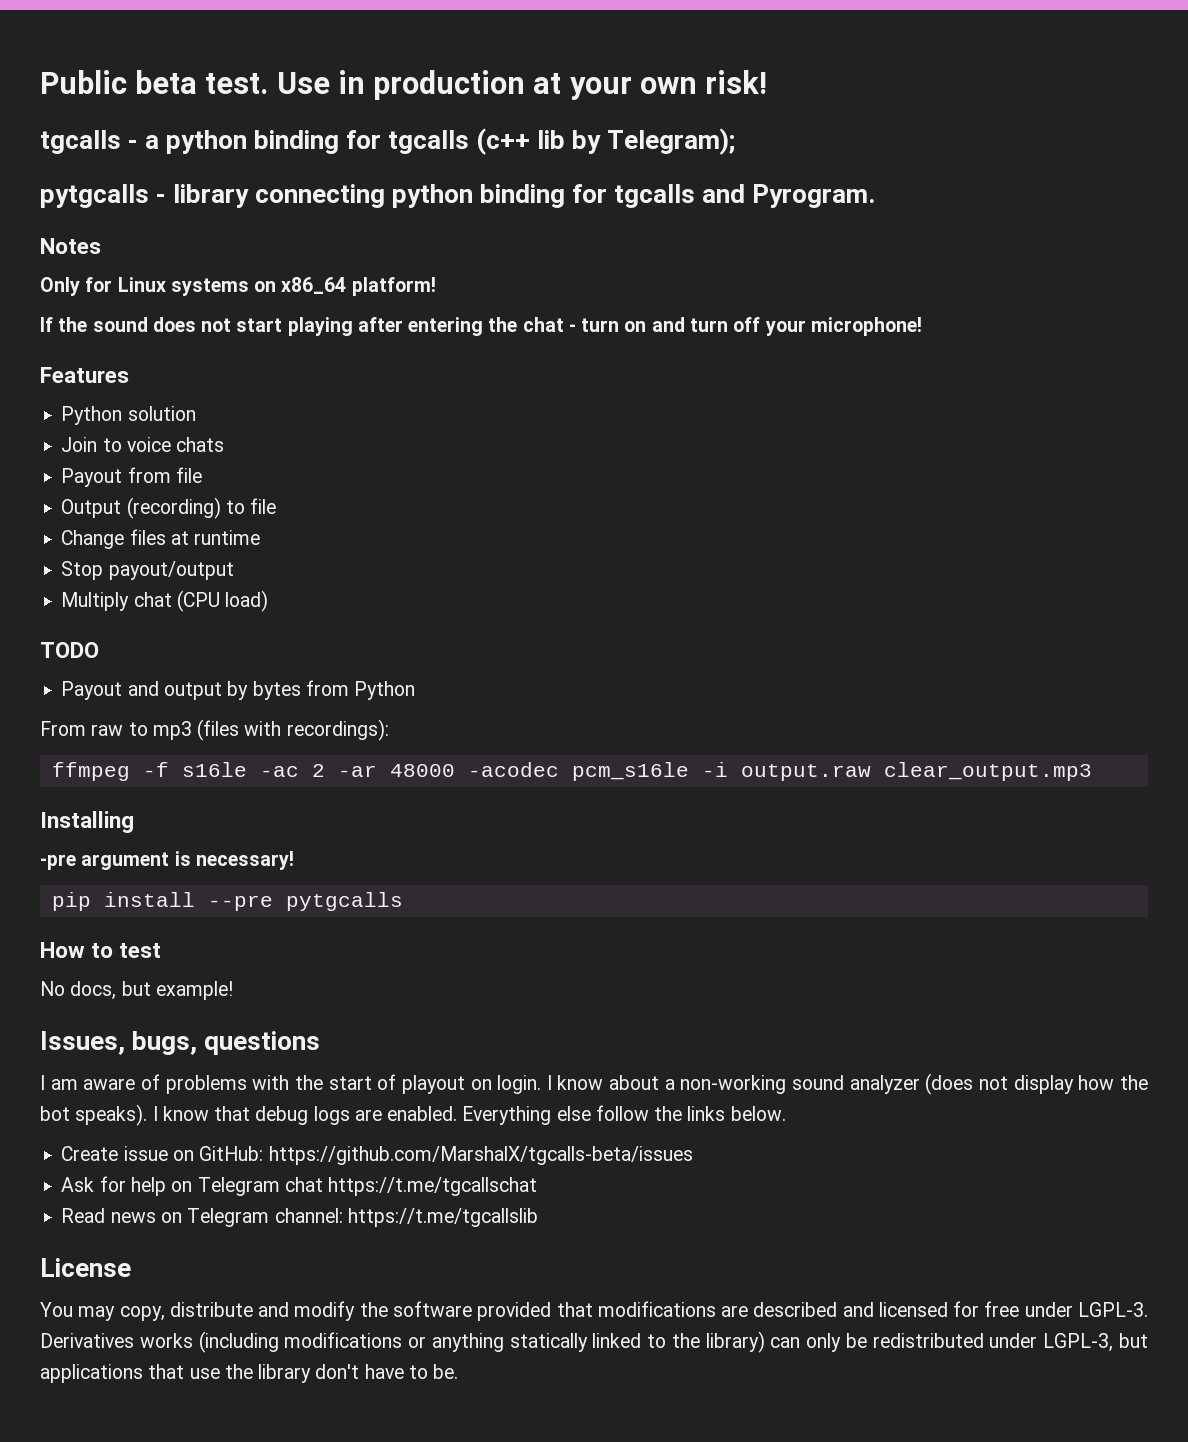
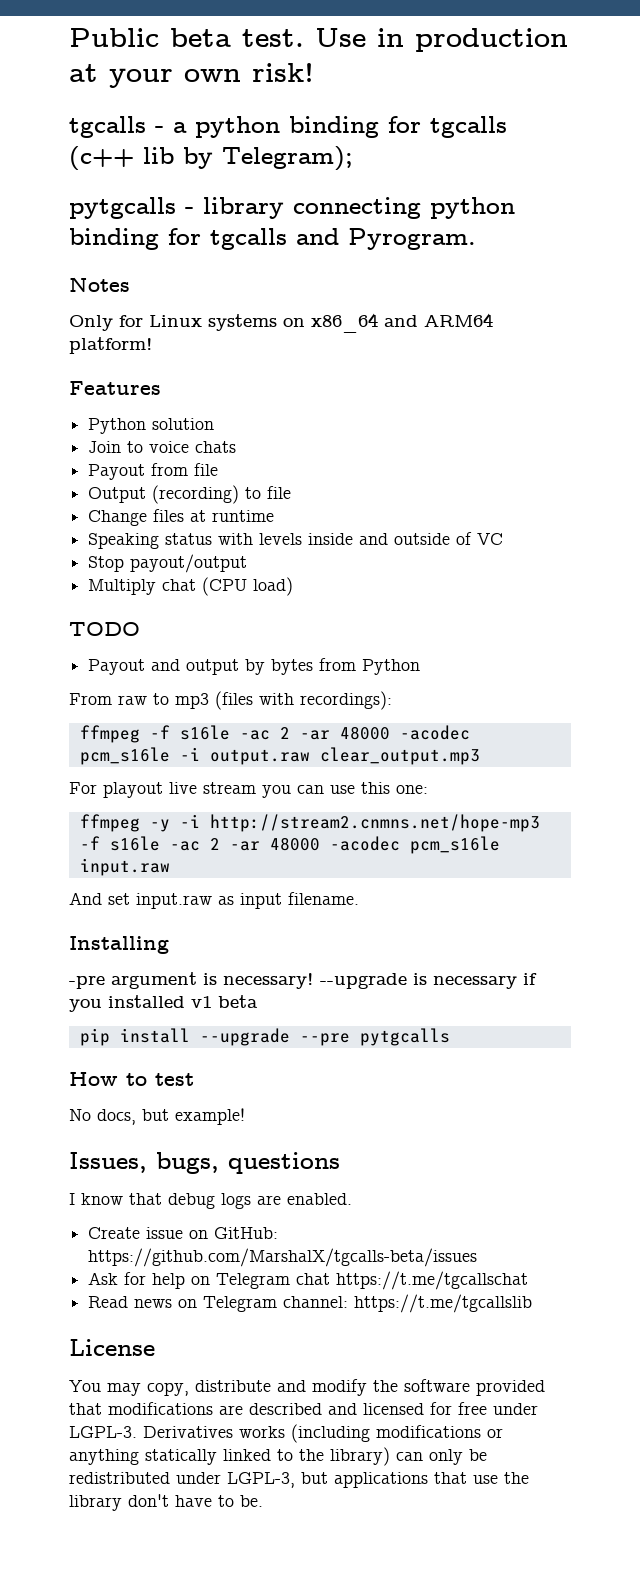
- Only for Linux systems on x86_64 platform!
+ Only for Linux systems on x86_64 and ARM64 platform!
- If the sound does not start playing after entering the chat - turn on and turn off your microphone!
+ Speaking status with levels inside and outside of VC
+ For playout live stream you can use this one:
+ ffmpeg -y -i http://stream2.cnmns.net/hope-mp3 -f s16le -ac 2 -ar 48000 -acodec pcm_s16le input.raw
+ And set input.raw as input filename.
+ --upgrade is necessary if you installed v1 beta
- pip install --pre pytgcalls
+ pip install --upgrade --pre pytgcalls
- I am aware of problems with the start of playout on login. I know about a non-working sound analyzer (does not display how the bot speaks). I know that debug logs are enabled. Everything else follow the links below.
+ I know that debug logs are enabled.

